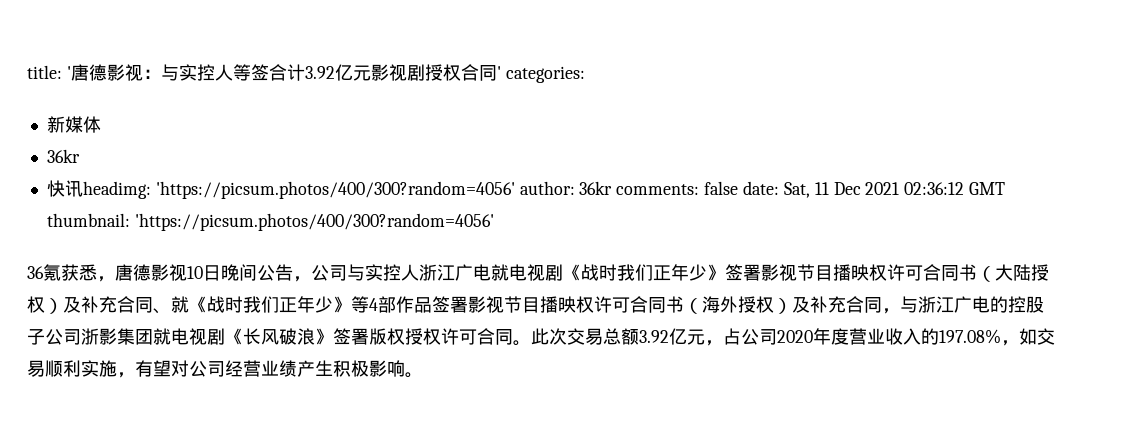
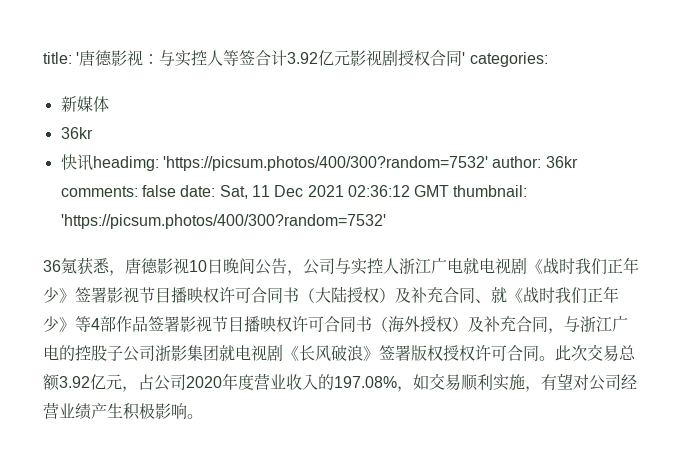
- 快讯headimg: 'https://picsum.photos/400/300?random=4056' author: 36kr comments: false date: Sat, 11 Dec 2021 02:36:12 GMT thumbnail: 'https://picsum.photos/400/300?random=4056'
+ 快讯headimg: 'https://picsum.photos/400/300?random=7532' author: 36kr comments: false date: Sat, 11 Dec 2021 02:36:12 GMT thumbnail: 'https://picsum.photos/400/300?random=7532'

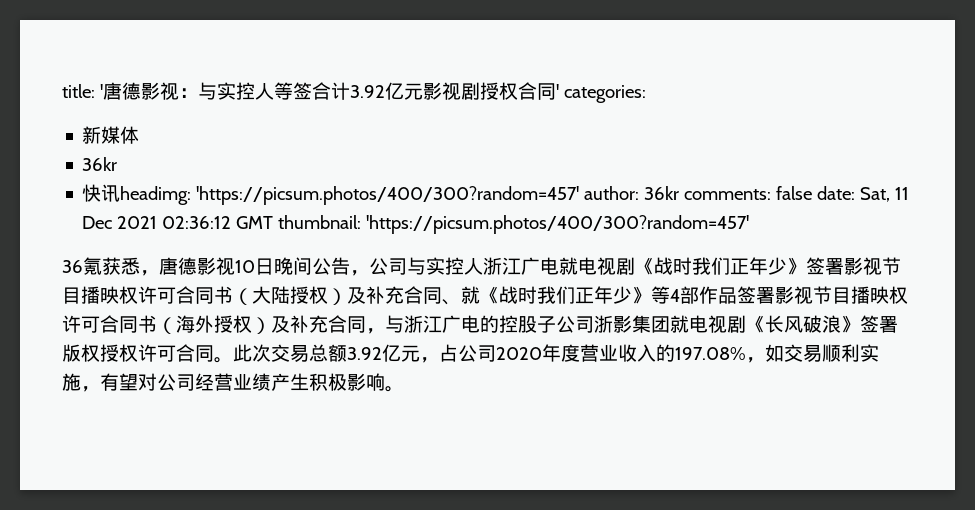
- 快讯headimg: 'https://picsum.photos/400/300?random=7532' author: 36kr comments: false date: Sat, 11 Dec 2021 02:36:12 GMT thumbnail: 'https://picsum.photos/400/300?random=7532'
+ 快讯headimg: 'https://picsum.photos/400/300?random=457' author: 36kr comments: false date: Sat, 11 Dec 2021 02:36:12 GMT thumbnail: 'https://picsum.photos/400/300?random=457'

